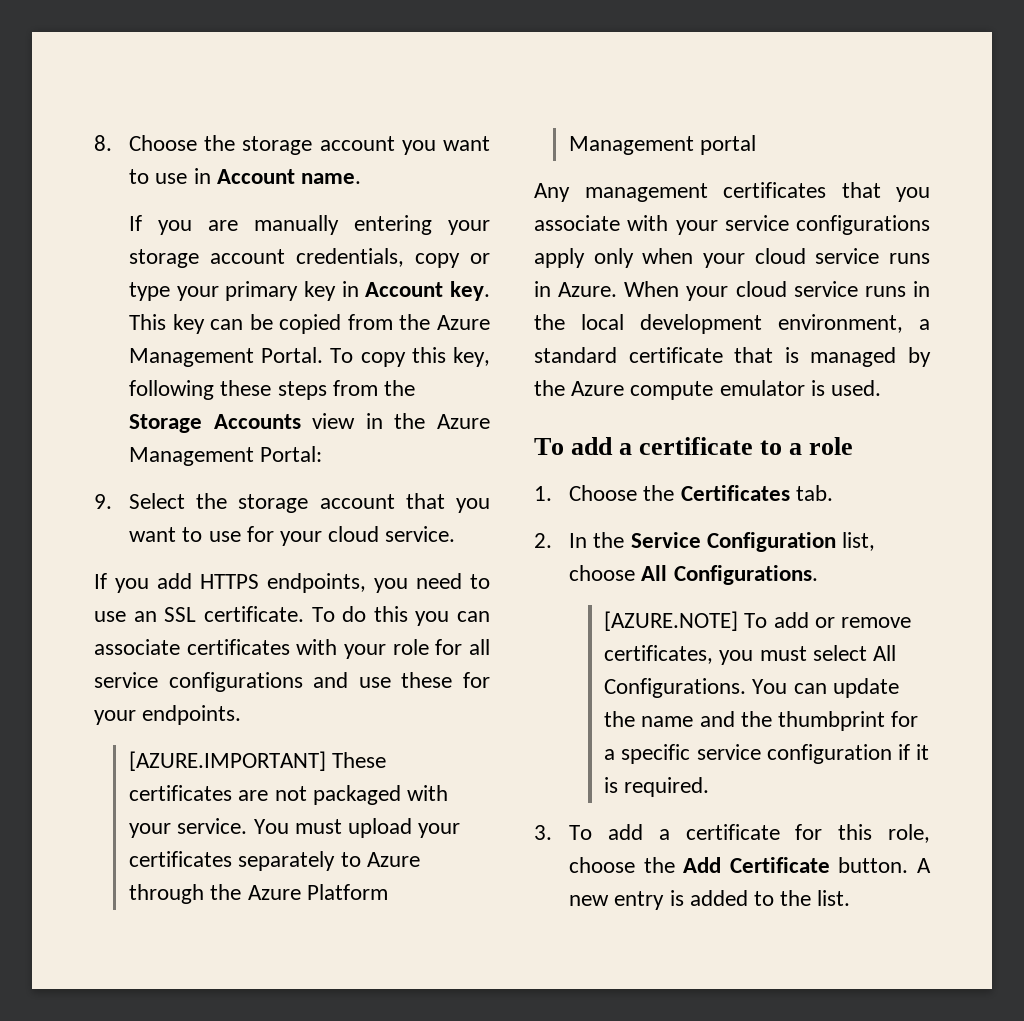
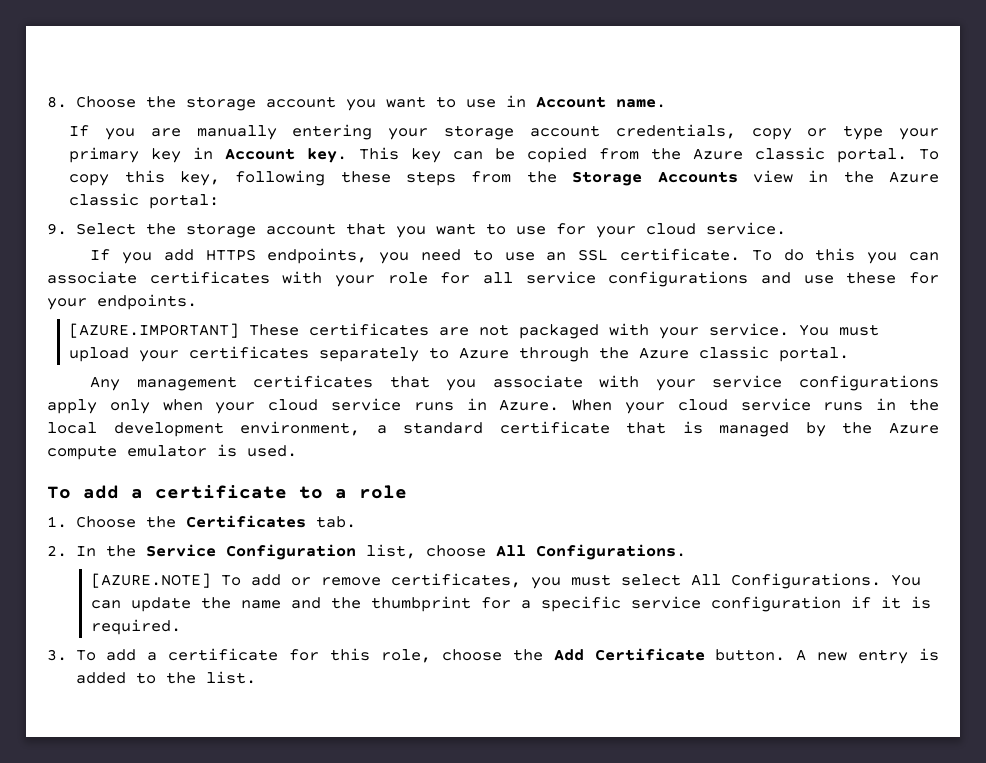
- This key can be copied from the Azure Management Portal.
+ This key can be copied from the Azure classic portal.
- To copy this key, following these steps from the Storage Accounts view in the Azure Management Portal:
+ To copy this key, following these steps from the Storage Accounts view in the Azure classic portal:
- You must upload your certificates separately to Azure through the Azure Platform Management portal
+ You must upload your certificates separately to Azure through the Azure classic portal.

